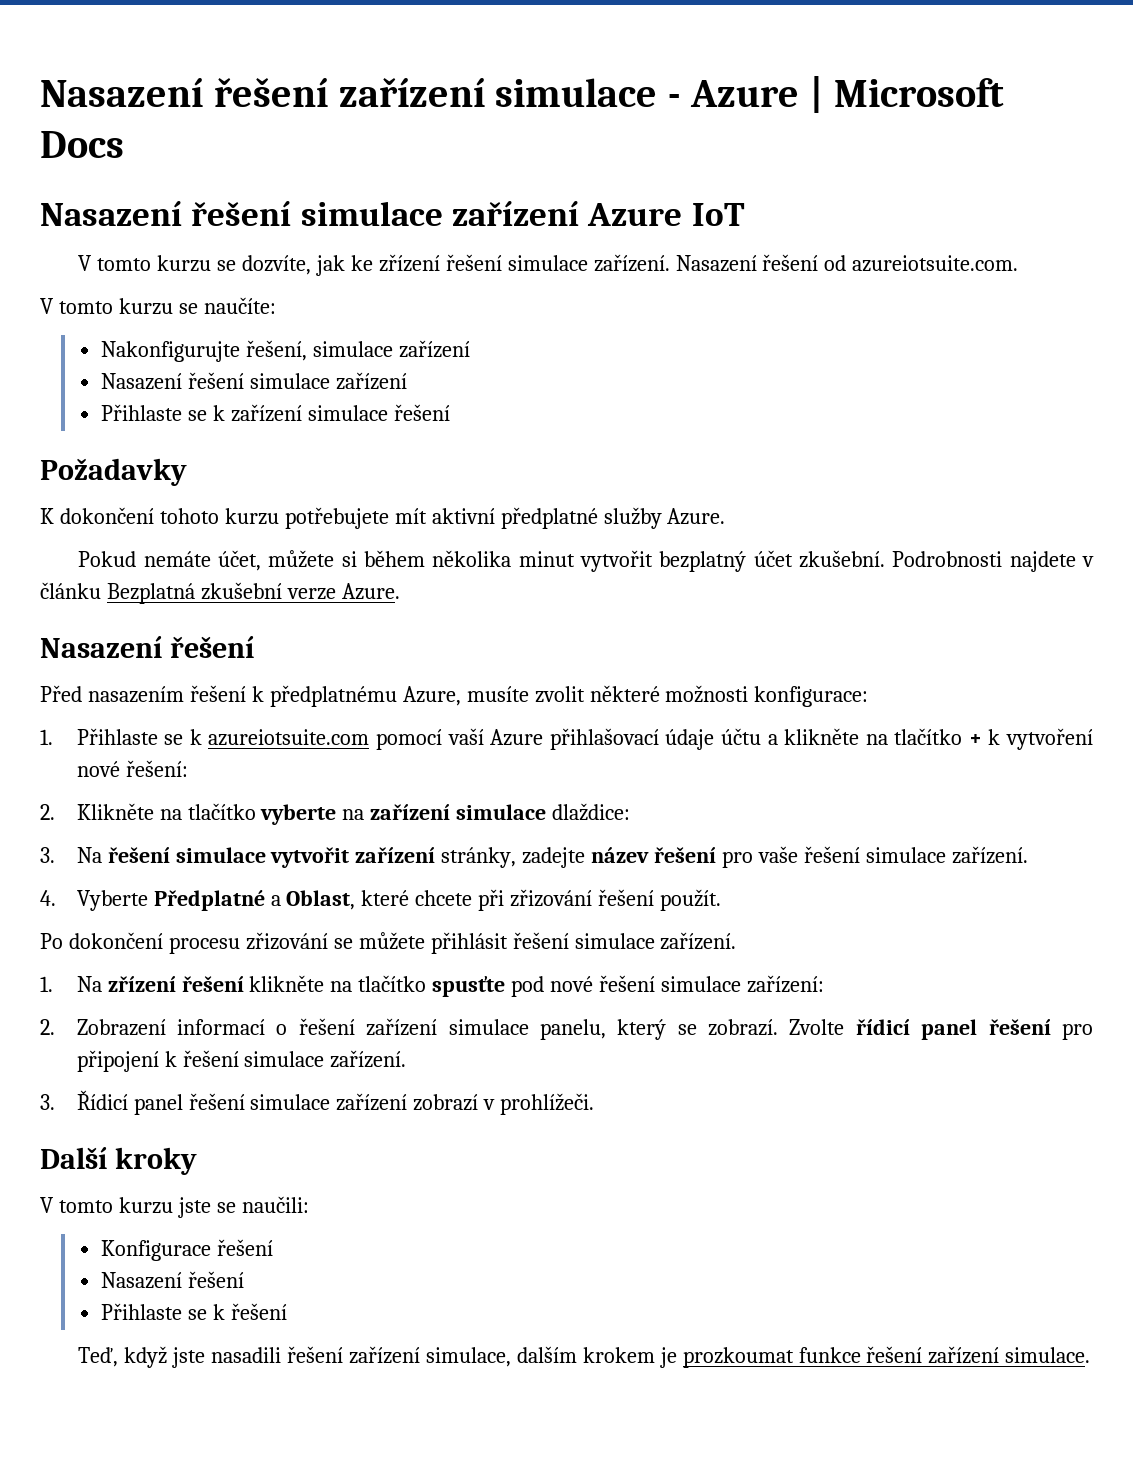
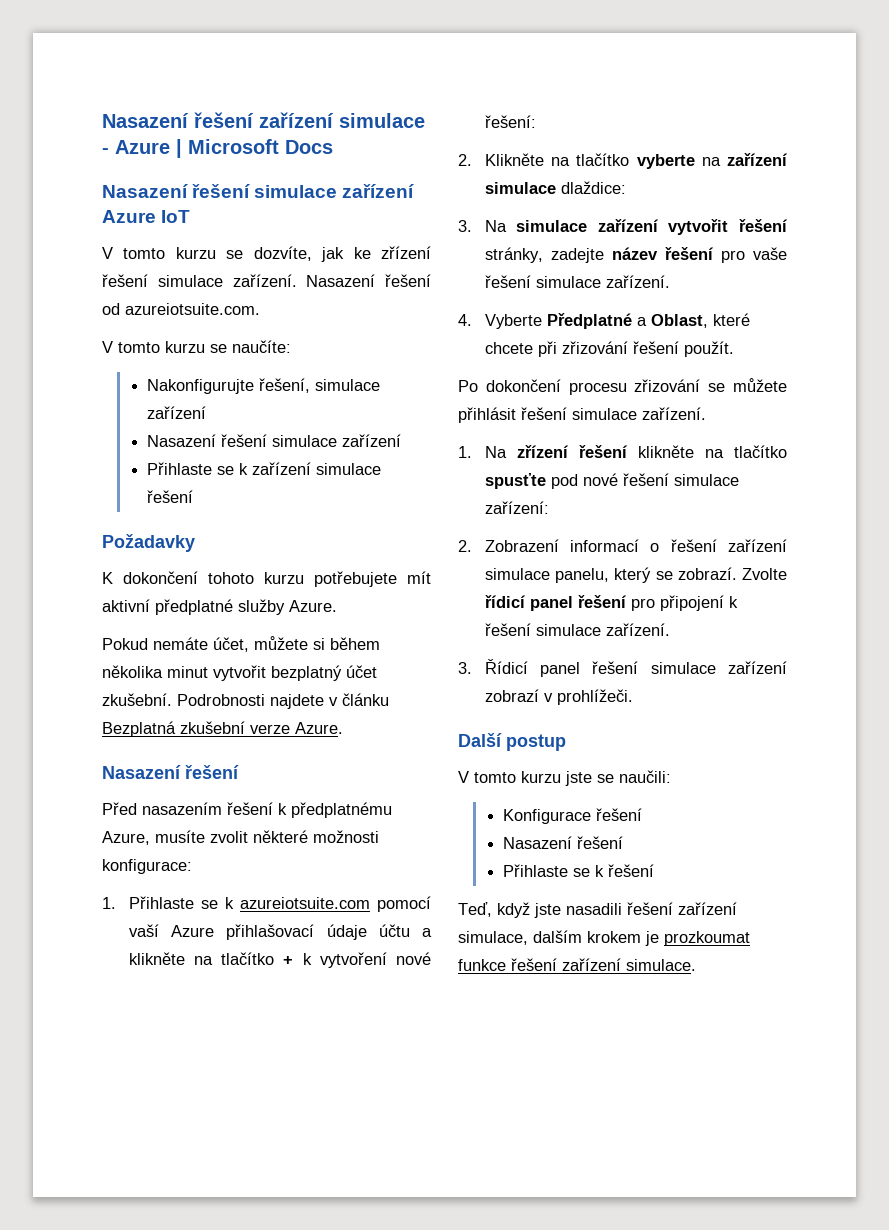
- 3. Na řešení simulace vytvořit zařízení stránky, zadejte název řešení pro vaše řešení simulace zařízení.
+ 3. Na simulace zařízení vytvořit řešení stránky, zadejte název řešení pro vaše řešení simulace zařízení.
- Další kroky
+ Další postup

